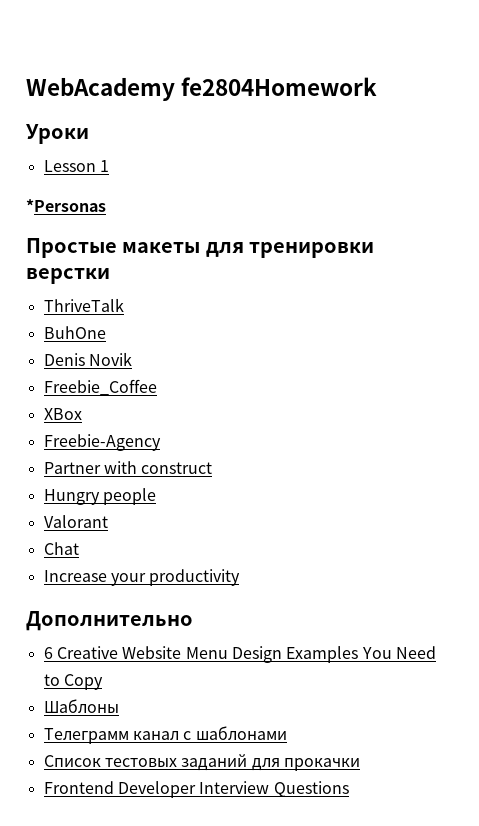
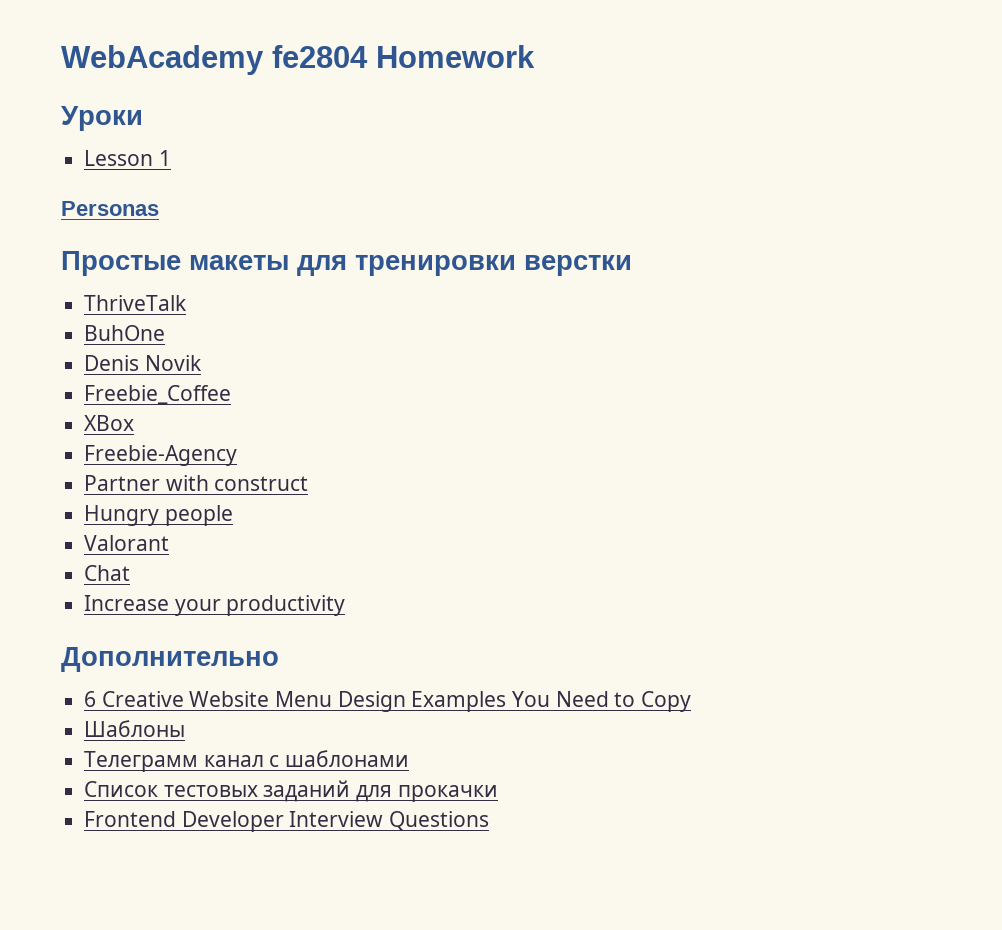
- WebAcademy fe2804Homework
+ WebAcademy fe2804 Homework
- *Personas
+ Personas

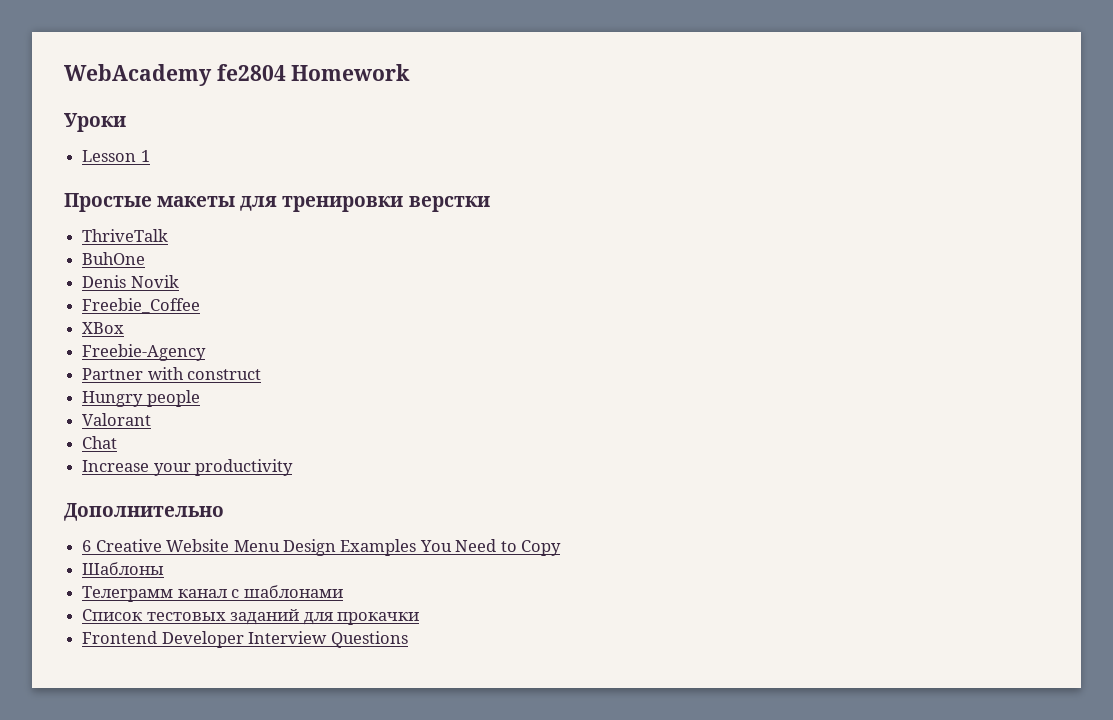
- Personas

